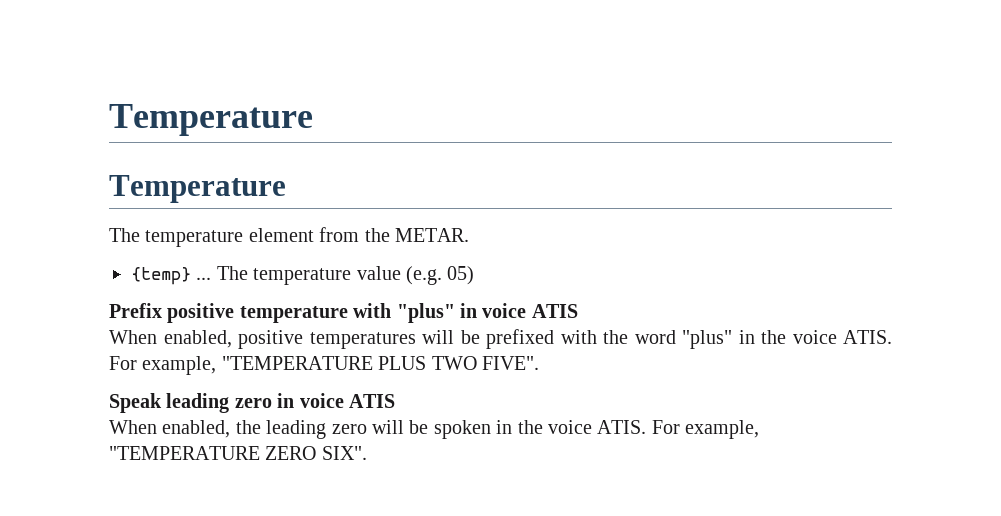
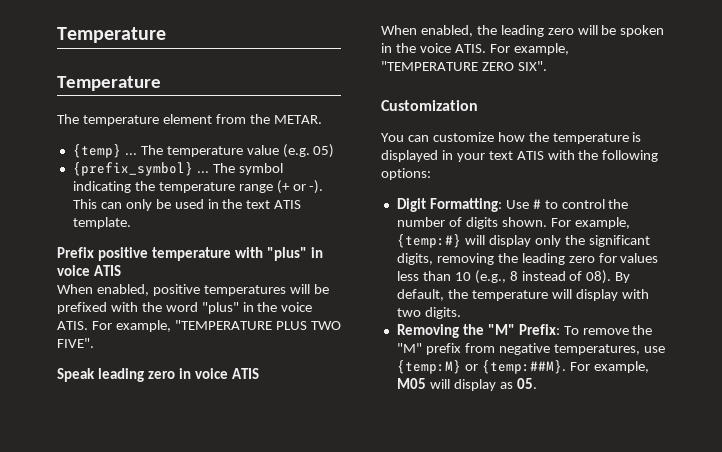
+ {prefix_symbol} ... The symbol indicating the temperature range (+ or -). This can only be used in the text ATIS template.
+ Customization
+ You can customize how the temperature is displayed in your text ATIS with the following options:
+ Digit Formatting: Use # to control the number of digits shown. For example, {temp:#} will display only the significant digits, removing the leading zero for values less than 10 (e.g., 8 instead of 08). By default, the temperature will display with two digits.
+ Removing the "M" Prefix: To remove the "M" prefix from negative temperatures, use {temp:M} or {temp:##M}. For example, M05 will display as 05.

